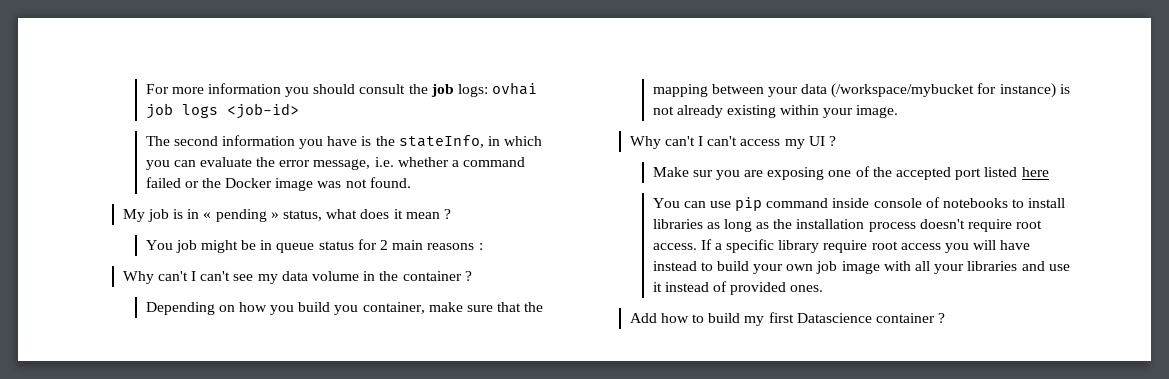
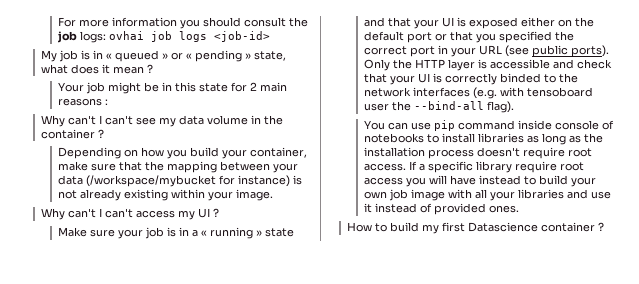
- The second information you have is the stateInfo, in which you can evaluate the error message, i.e. whether a command failed or the Docker image was not found.
- My job is in « pending » status, what does it mean ?
+ My job is in « queued » or « pending » state, what does it mean ?
- You job might be in queue status for 2 main reasons :
+ Your job might be in this state for 2 main reasons :
- Depending on how you build you container, make sure that the mapping between your data (/workspace/mybucket for instance) is not already existing within your image.
+ Depending on how you build your container, make sure that the mapping between your data (/workspace/mybucket for instance) is not already existing within your image.
- Make sur you are exposing one of the accepted port listed here
+ Make sure your job is in a « running » state and that your UI is exposed either on the default port or that you specified the correct port in your URL (see public ports). Only the HTTP layer is accessible and check that your UI is correctly binded to the network interfaces (e.g. with tensoboard user the --bind-all flag).
- Add how to build my first Datascience container ?
+ How to build my first Datascience container ?

